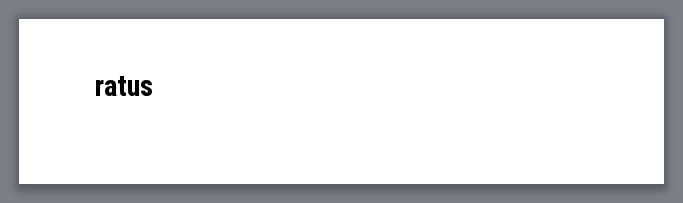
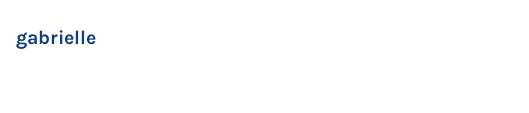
- ratus
+ gabrielle

